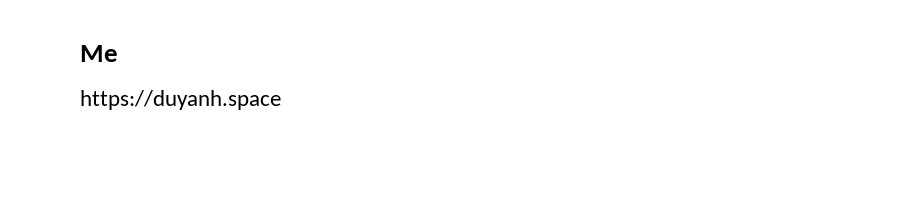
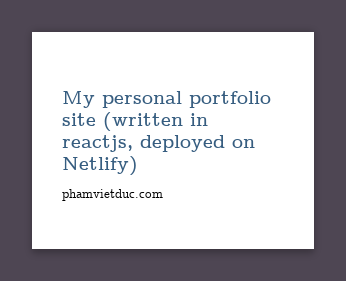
- Me
- https://duyanh.space
+ My personal portfolio site (written in reactjs, deployed on Netlify)
+ phamvietduc.com

